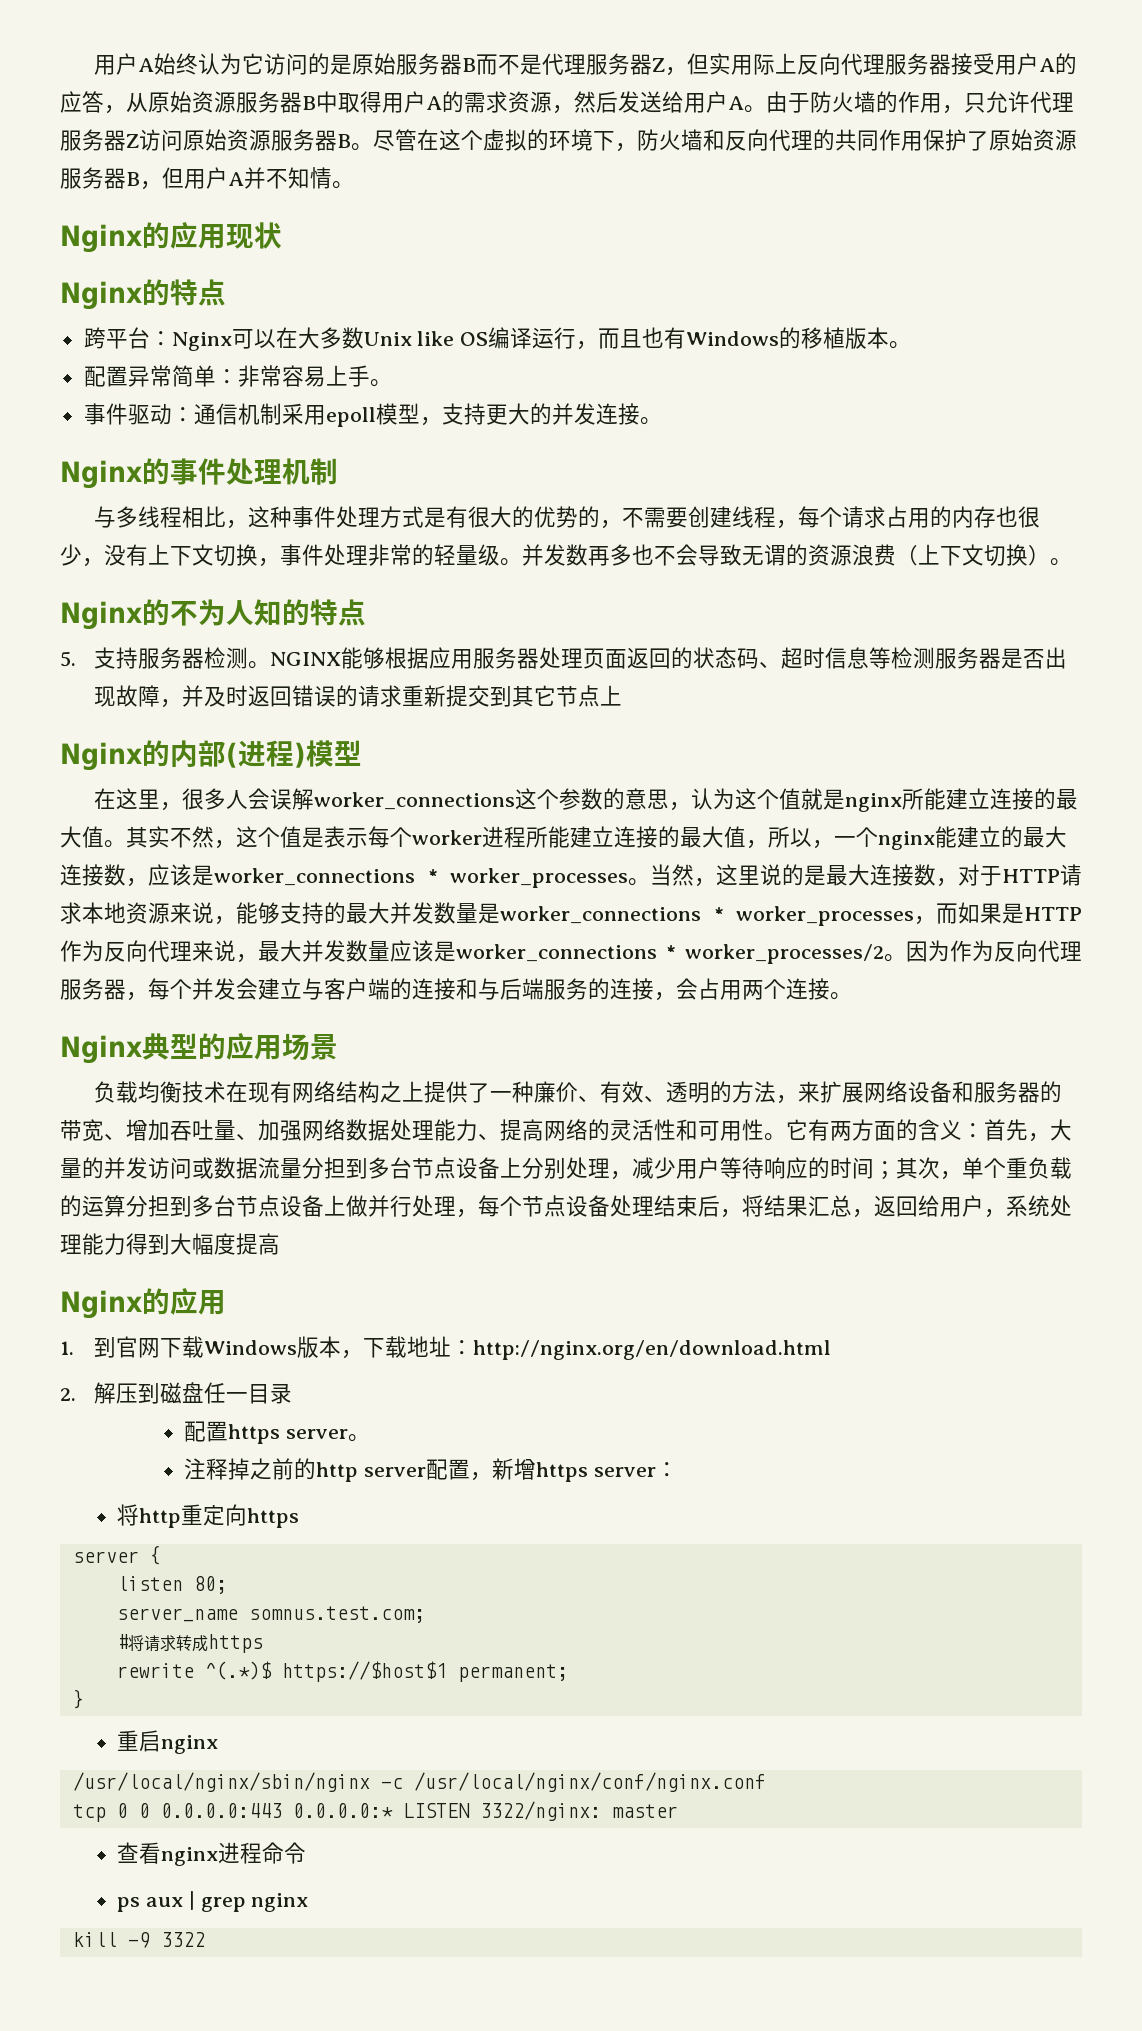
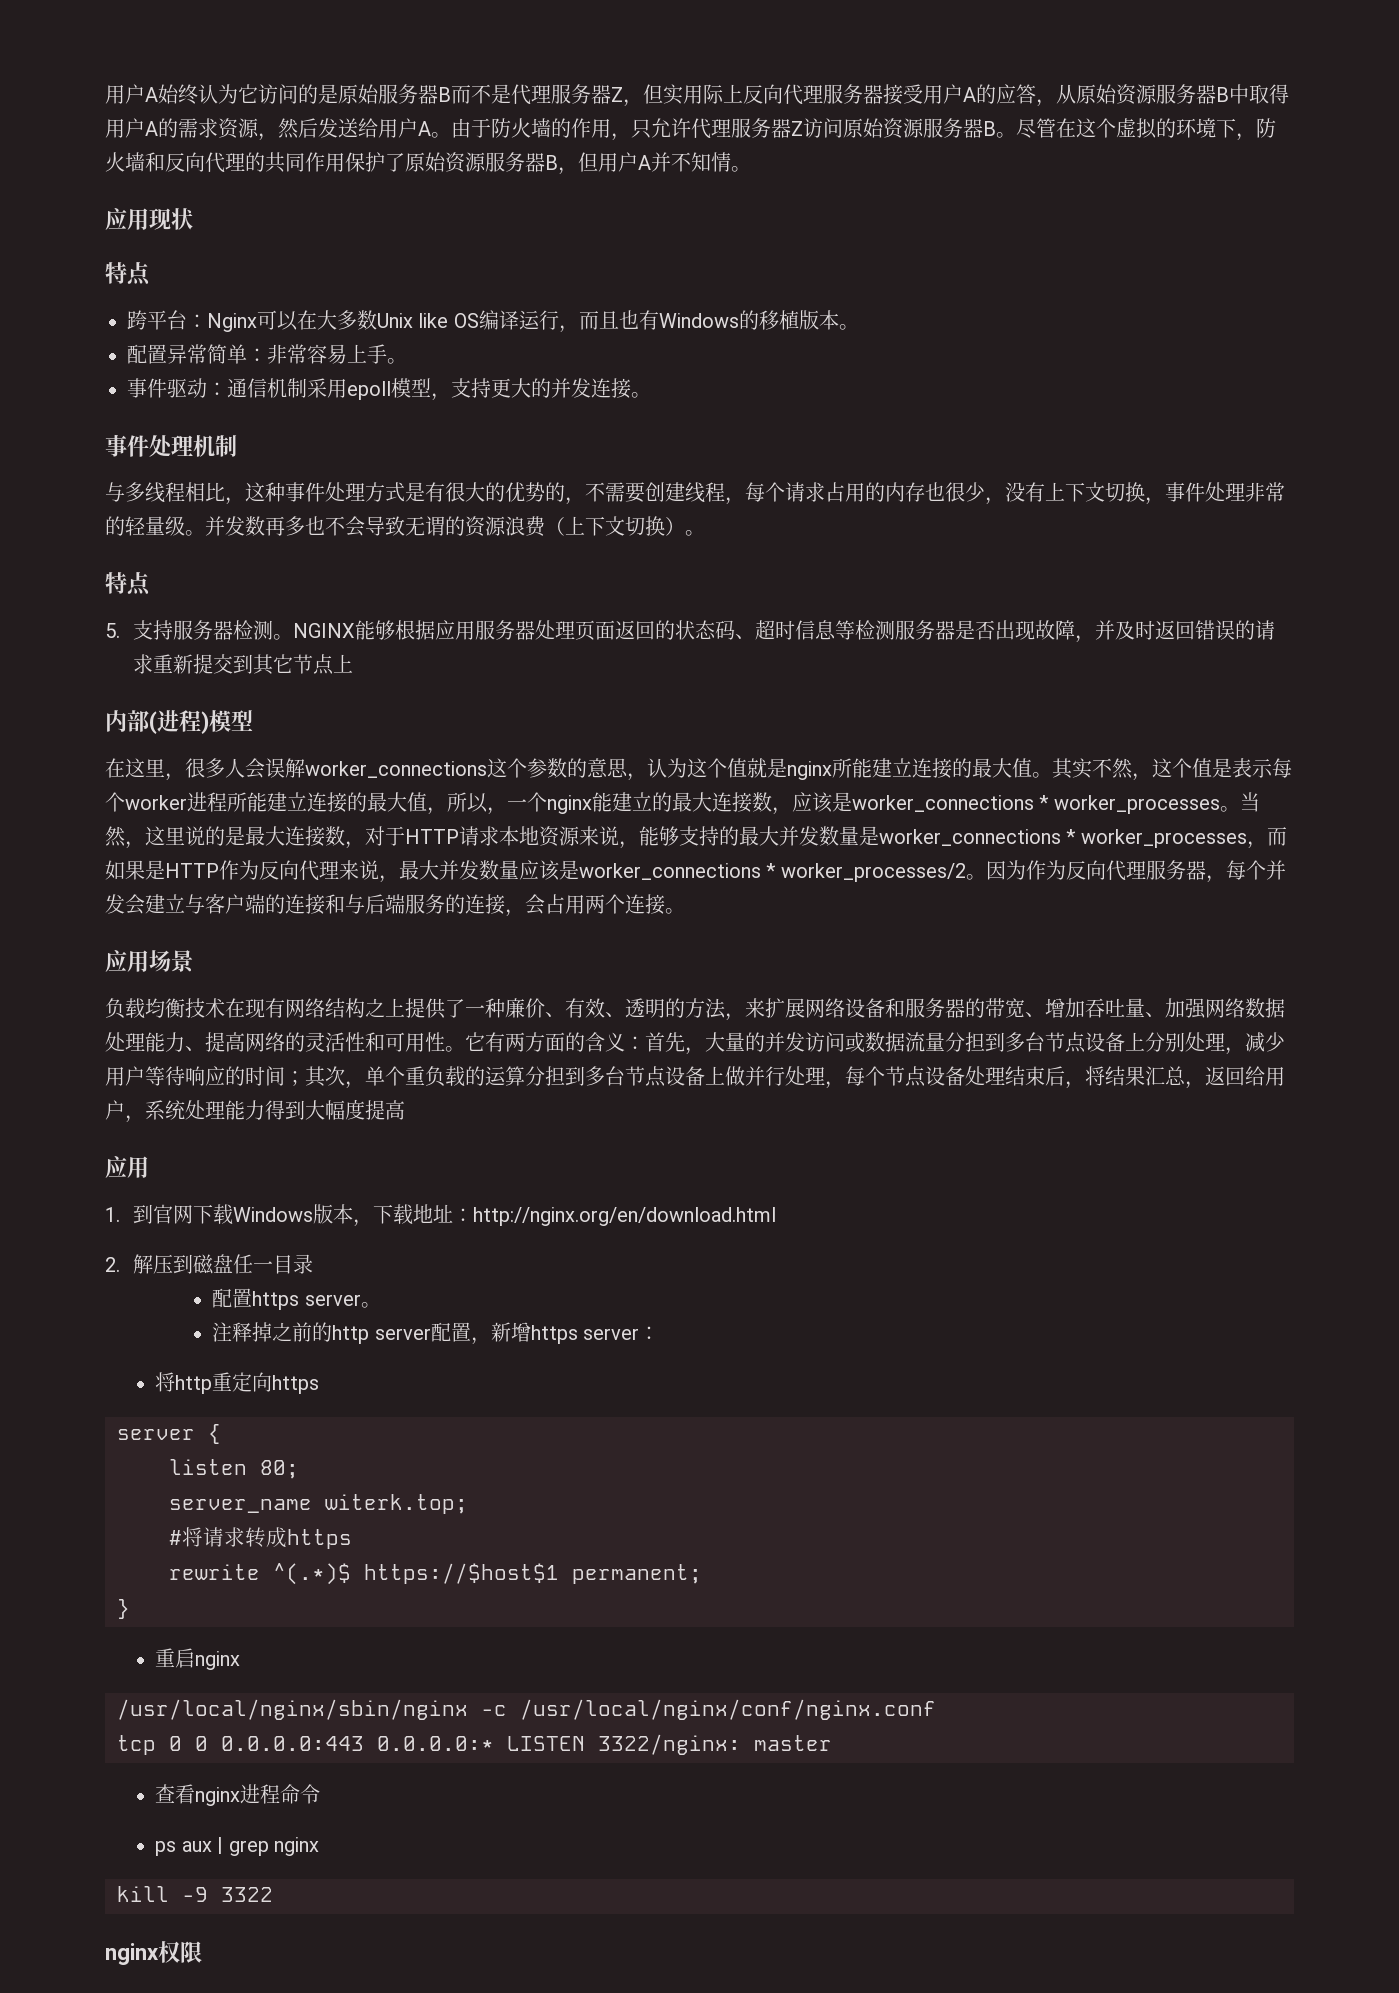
- Nginx的应用现状
- Nginx的特点
+ 应用现状
+ 特点
- Nginx的事件处理机制
+ 事件处理机制
  并发数再多也不会导致无谓的资源浪费（上下文切换）。
- Nginx的不为人知的特点
+ 特点
- Nginx的内部(进程)模型
+ 内部(进程)模型
- Nginx典型的应用场景
+ 应用场景
  它有两方面的含义：首先，大量的并发访问或数据流量分担到多台节点设备上分别处理，减少用户等待响应的时间；其次，单个重负载的运算分担到多台节点设备上做并行处理，每个节点设备处理结束后，将结果汇总，返回给用户，系统处理能力得到大幅度提高
- Nginx的应用
+ 应用
- server_name somnus.test.com;
+ server_name witerk.top;
+ nginx权限

